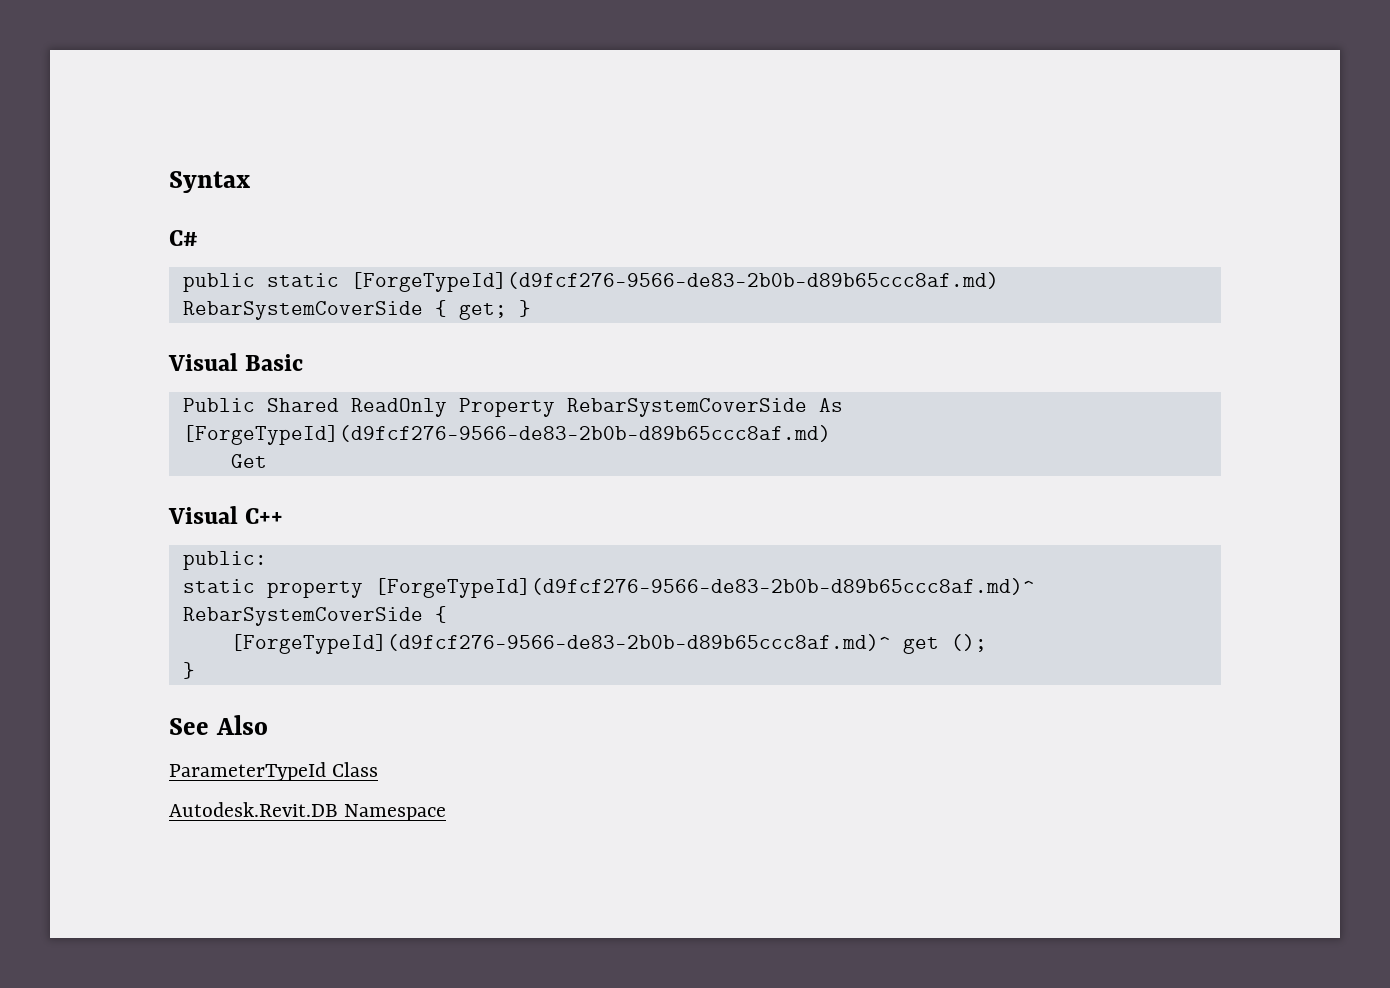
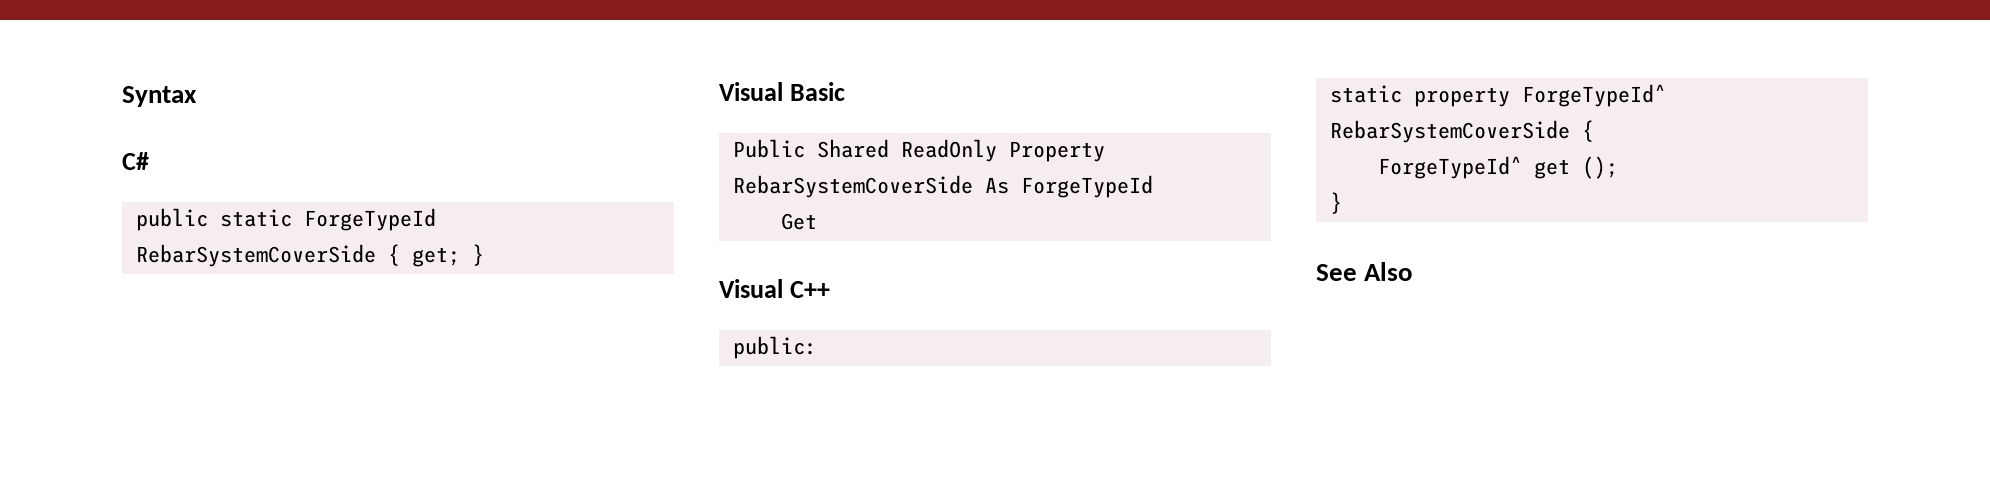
- public static [ForgeTypeId](d9fcf276-9566-de83-2b0b-d89b65ccc8af.md) RebarSystemCoverSide { get; }
+ public static ForgeTypeId RebarSystemCoverSide { get; }
- Public Shared ReadOnly Property RebarSystemCoverSide As [ForgeTypeId](d9fcf276-9566-de83-2b0b-d89b65ccc8af.md)
+ Public Shared ReadOnly Property RebarSystemCoverSide As ForgeTypeId
- static property [ForgeTypeId](d9fcf276-9566-de83-2b0b-d89b65ccc8af.md)^ RebarSystemCoverSide {
+ static property ForgeTypeId^ RebarSystemCoverSide {
- [ForgeTypeId](d9fcf276-9566-de83-2b0b-d89b65ccc8af.md)^ get ();
+ ForgeTypeId^ get ();
- ParameterTypeId Class
- Autodesk.Revit.DB Namespace

